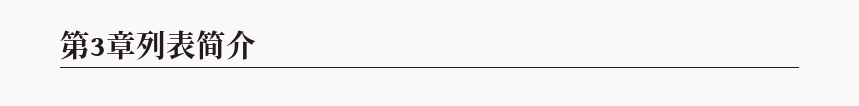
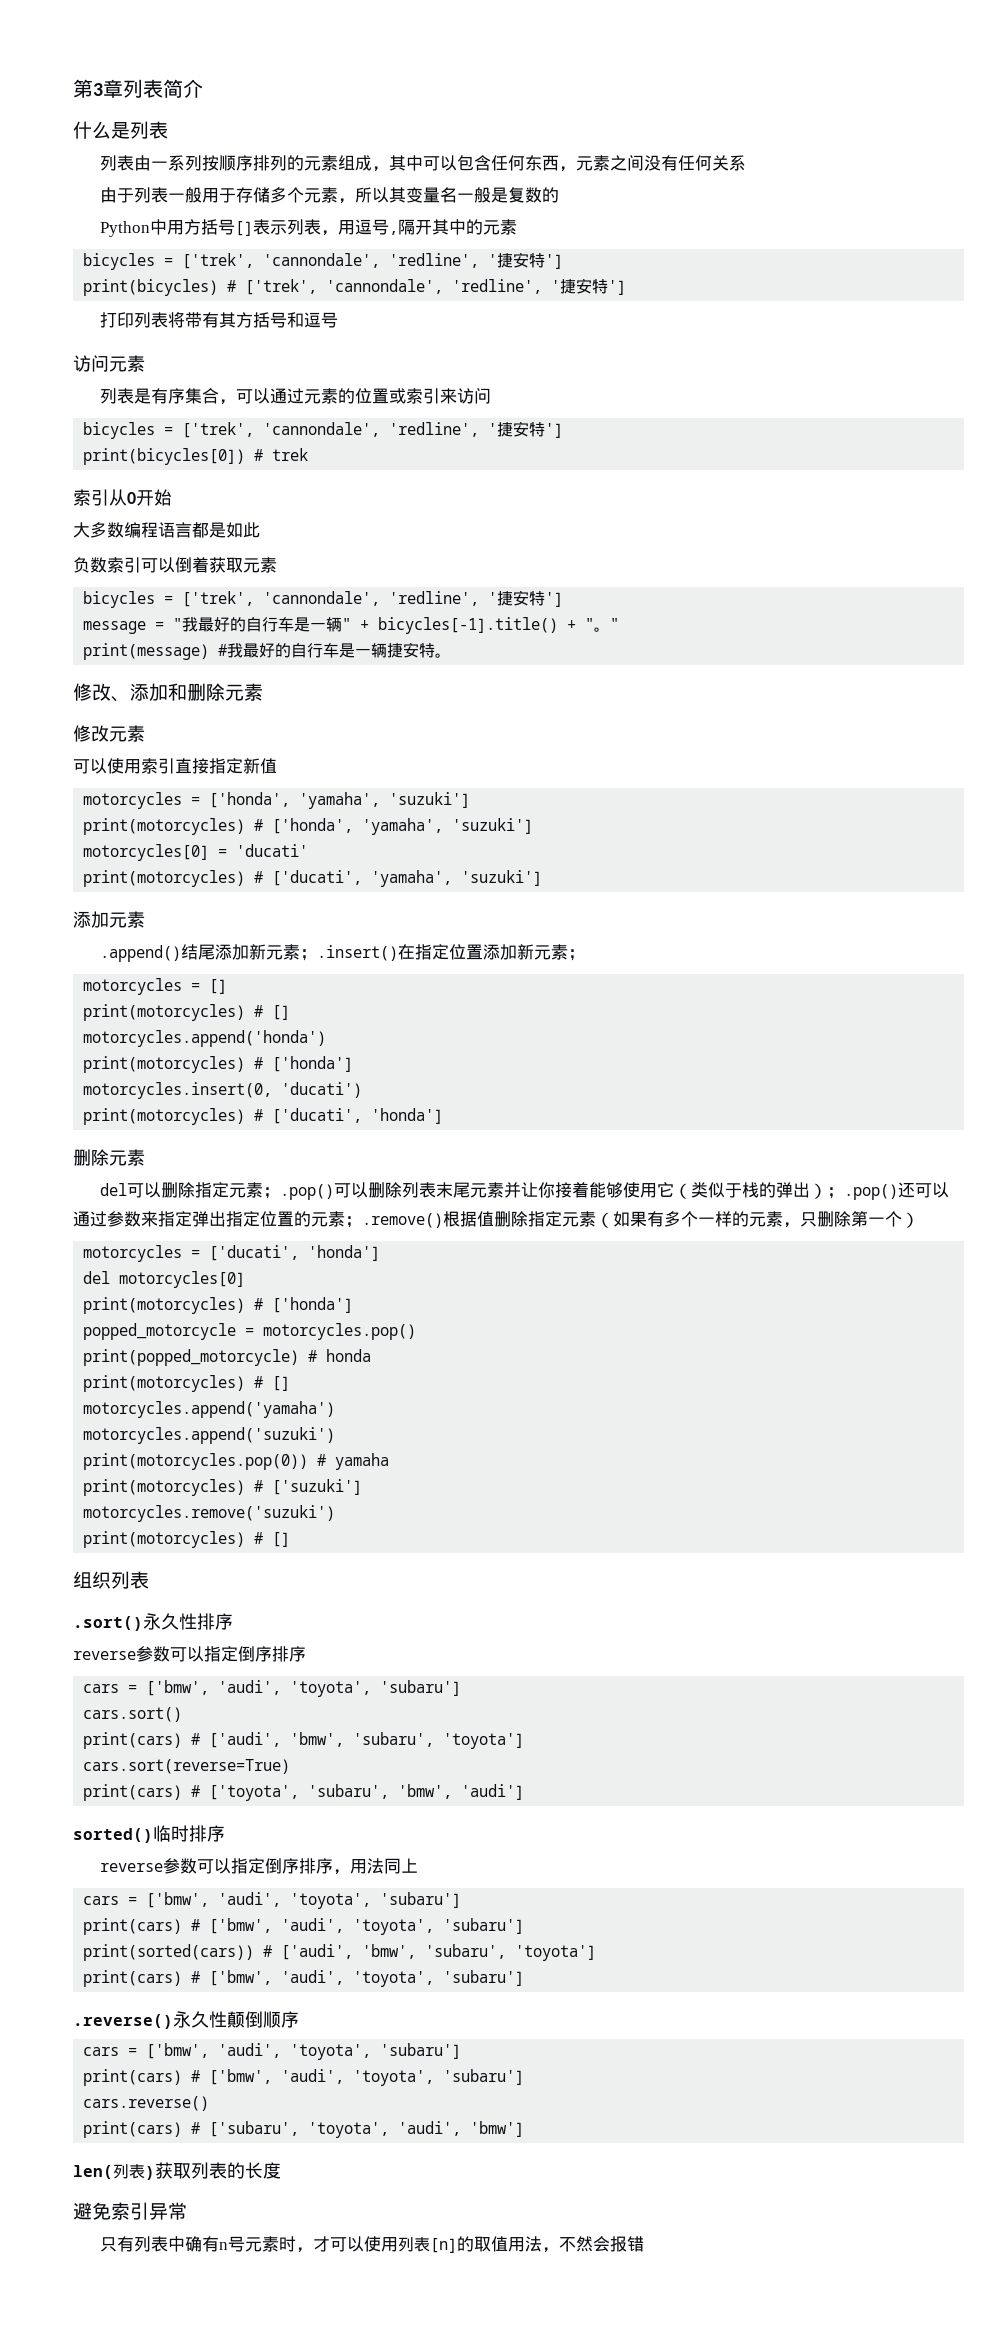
+ 什么是列表
+ 列表由一系列按顺序排列的元素组成，其中可以包含任何东西，元素之间没有任何关系
+ 由于列表一般用于存储多个元素，所以其变量名一般是复数的
+ Python中用方括号[]表示列表，用逗号,隔开其中的元素
+ bicycles = ['trek', 'cannondale', 'redline', '捷安特']
+ print(bicycles) # ['trek', 'cannondale', 'redline', '捷安特']
+ 打印列表将带有其方括号和逗号
+ 访问元素
+ 列表是有序集合，可以通过元素的位置或索引来访问
+ bicycles = ['trek', 'cannondale', 'redline', '捷安特']
+ print(bicycles[0]) # trek
+ 索引从0开始
+ 大多数编程语言都是如此
+ 负数索引可以倒着获取元素
+ bicycles = ['trek', 'cannondale', 'redline', '捷安特']
+ message = "我最好的自行车是一辆" + bicycles[-1].title() + "。"
+ print(message) #我最好的自行车是一辆捷安特。
+ 修改、添加和删除元素
+ 修改元素
+ 可以使用索引直接指定新值
+ motorcycles = ['honda', 'yamaha', 'suzuki']
+ print(motorcycles) # ['honda', 'yamaha', 'suzuki']
+ motorcycles[0] = 'ducati'
+ print(motorcycles) # ['ducati', 'yamaha', 'suzuki']
+ 添加元素
+ .append()结尾添加新元素；.insert()在指定位置添加新元素；
+ motorcycles = []
+ print(motorcycles) # []
+ motorcycles.append('honda')
+ print(motorcycles) # ['honda']
+ motorcycles.insert(0, 'ducati')
+ print(motorcycles) # ['ducati', 'honda']
+ 删除元素
+ del可以删除指定元素；.pop()可以删除列表末尾元素并让你接着能够使用它（类似于栈的弹出）；.pop()还可以通过参数来指定弹出指定位置的元素；.remove()根据值删除指定元素（如果有多个一样的元素，只删除第一个）
+ motorcycles = ['ducati', 'honda']
+ del motorcycles[0]
+ print(motorcycles) # ['honda']
+ popped_motorcycle = motorcycles.pop()
+ print(popped_motorcycle) # honda
+ print(motorcycles) # []
+ motorcycles.append('yamaha')
+ motorcycles.append('suzuki')
+ print(motorcycles.pop(0)) # yamaha
+ print(motorcycles) # ['suzuki']
+ motorcycles.remove('suzuki')
+ print(motorcycles) # []
+ 组织列表
+ .sort()永久性排序
+ reverse参数可以指定倒序排序
+ cars = ['bmw', 'audi', 'toyota', 'subaru']
+ cars.sort()
+ print(cars) # ['audi', 'bmw', 'subaru', 'toyota']
+ cars.sort(reverse=True)
+ print(cars) # ['toyota', 'subaru', 'bmw', 'audi']
+ sorted()临时排序
+ reverse参数可以指定倒序排序，用法同上
+ cars = ['bmw', 'audi', 'toyota', 'subaru']
+ print(cars) # ['bmw', 'audi', 'toyota', 'subaru']
+ print(sorted(cars)) # ['audi', 'bmw', 'subaru', 'toyota']
+ print(cars) # ['bmw', 'audi', 'toyota', 'subaru']
+ .reverse()永久性颠倒顺序
+ cars = ['bmw', 'audi', 'toyota', 'subaru']
+ print(cars) # ['bmw', 'audi', 'toyota', 'subaru']
+ cars.reverse()
+ print(cars) # ['subaru', 'toyota', 'audi', 'bmw']
+ len(列表)获取列表的长度
+ 避免索引异常
+ 只有列表中确有n号元素时，才可以使用列表[n]的取值用法，不然会报错

